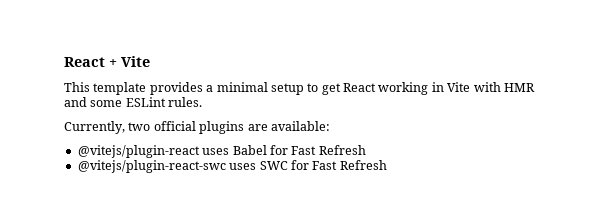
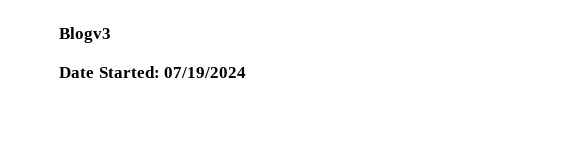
- React + Vite
- This template provides a minimal setup to get React working in Vite with HMR and some ESLint rules.
- Currently, two official plugins are available:
- @vitejs/plugin-react uses Babel for Fast Refresh
- @vitejs/plugin-react-swc uses SWC for Fast Refresh
+ Blogv3
+ Date Started: 07/19/2024

